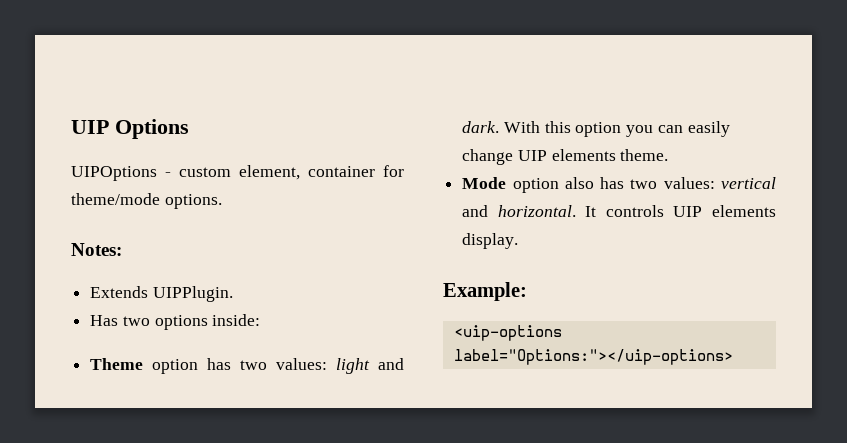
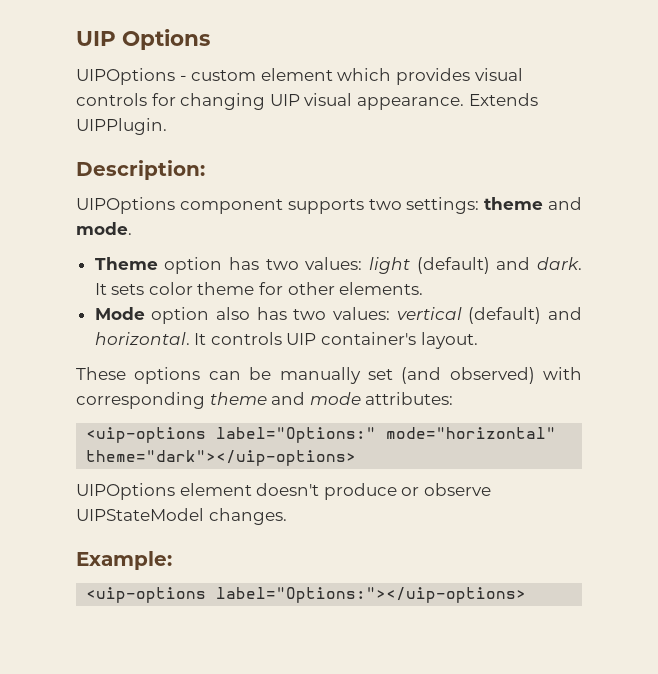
- UIPOptions - custom element, container for theme/mode options.
- Notes:
- Extends UIPPlugin.
- Has two options inside:
+ UIPOptions - custom element which provides visual controls for changing UIP visual appearance. Extends UIPPlugin.
+ Description:
+ UIPOptions component supports two settings: theme and mode.
- Theme option has two values: light and dark.
+ Theme option has two values: light (default) and dark.
- With this option you can easily change UIP elements theme.
+ It sets color theme for other elements.
- Mode option also has two values: vertical and horizontal.
+ Mode option also has two values: vertical (default) and horizontal.
- It controls UIP elements display.
+ It controls UIP container's layout.
+ These options can be manually set (and observed) with corresponding theme and mode attributes:
+ <uip-options label="Options:" mode="horizontal" theme="dark"></uip-options>
+ UIPOptions element doesn't produce or observe UIPStateModel changes.

